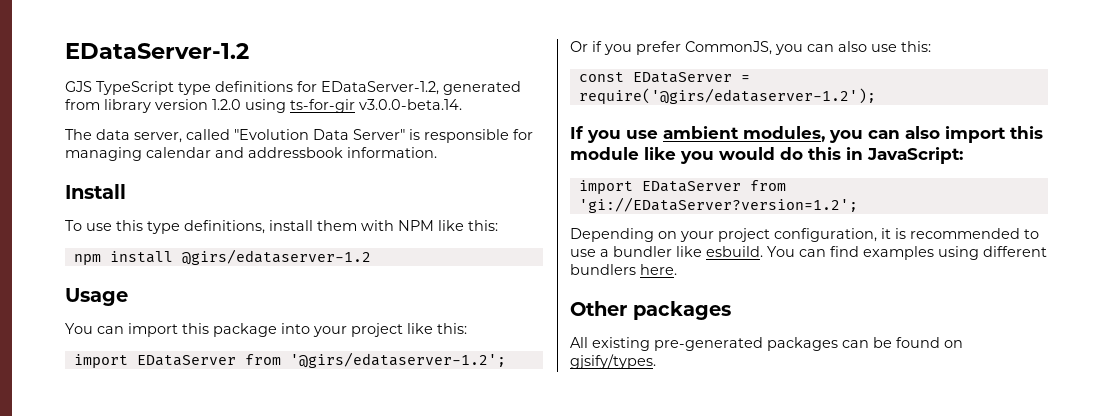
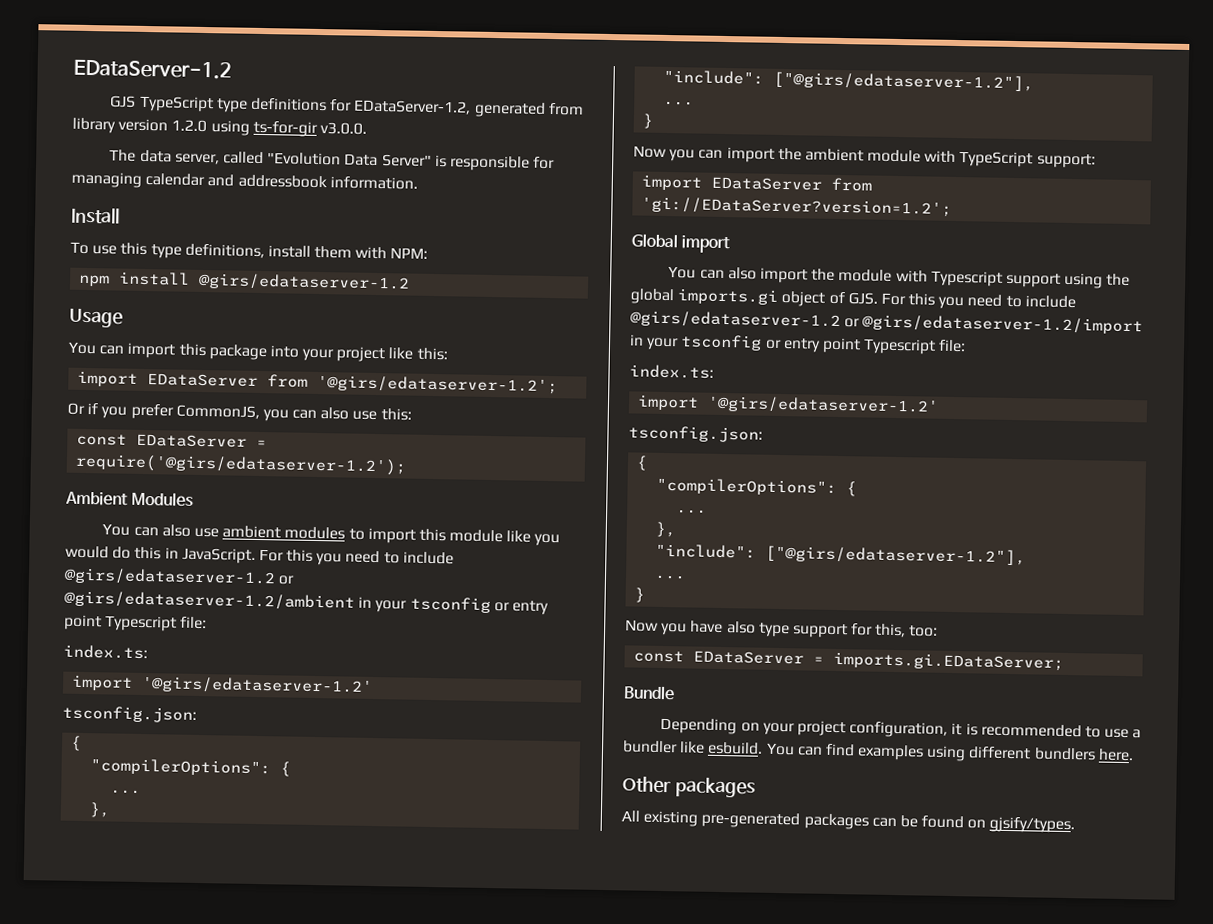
- GJS TypeScript type definitions for EDataServer-1.2, generated from library version 1.2.0 using ts-for-gir v3.0.0-beta.14.
+ GJS TypeScript type definitions for EDataServer-1.2, generated from library version 1.2.0 using ts-for-gir v3.0.0.
- To use this type definitions, install them with NPM like this:
+ To use this type definitions, install them with NPM:
- If you use ambient modules, you can also import this module like you would do this in JavaScript:
+ Ambient Modules
+ You can also use ambient modules to import this module like you would do this in JavaScript. For this you need to include @girs/edataserver-1.2 or @girs/edataserver-1.2/ambient in your tsconfig or entry point Typescript file:
+ index.ts:
+ import '@girs/edataserver-1.2'
+ tsconfig.json:
+ {
+ "compilerOptions": {
+ ...
+ },
+ "include": ["@girs/edataserver-1.2"],
+ ...
+ }
+ Now you can import the ambient module with TypeScript support:
  import EDataServer from 'gi://EDataServer?version=1.2';
+ Global import
+ You can also import the module with Typescript support using the global imports.gi object of GJS. For this you need to include @girs/edataserver-1.2 or @girs/edataserver-1.2/import in your tsconfig or entry point Typescript file:
+ index.ts:
+ import '@girs/edataserver-1.2'
+ tsconfig.json:
+ {
+ "compilerOptions": {
+ ...
+ },
+ "include": ["@girs/edataserver-1.2"],
+ ...
+ }
+ Now you have also type support for this, too:
+ const EDataServer = imports.gi.EDataServer;
+ Bundle

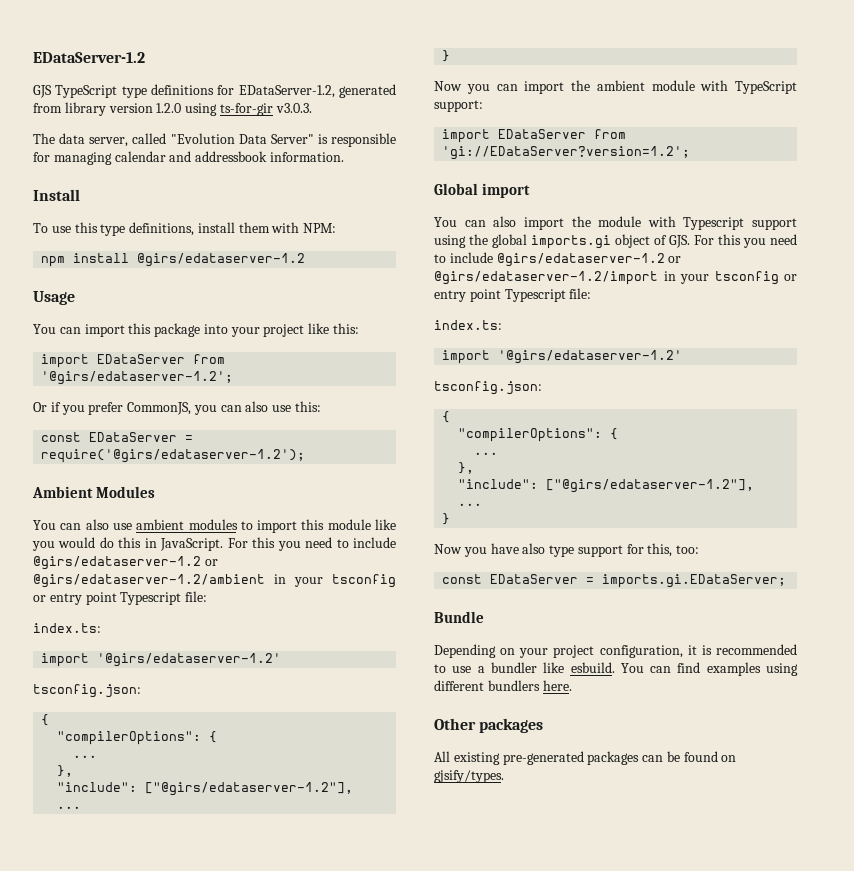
- GJS TypeScript type definitions for EDataServer-1.2, generated from library version 1.2.0 using ts-for-gir v3.0.0.
+ GJS TypeScript type definitions for EDataServer-1.2, generated from library version 1.2.0 using ts-for-gir v3.0.3.

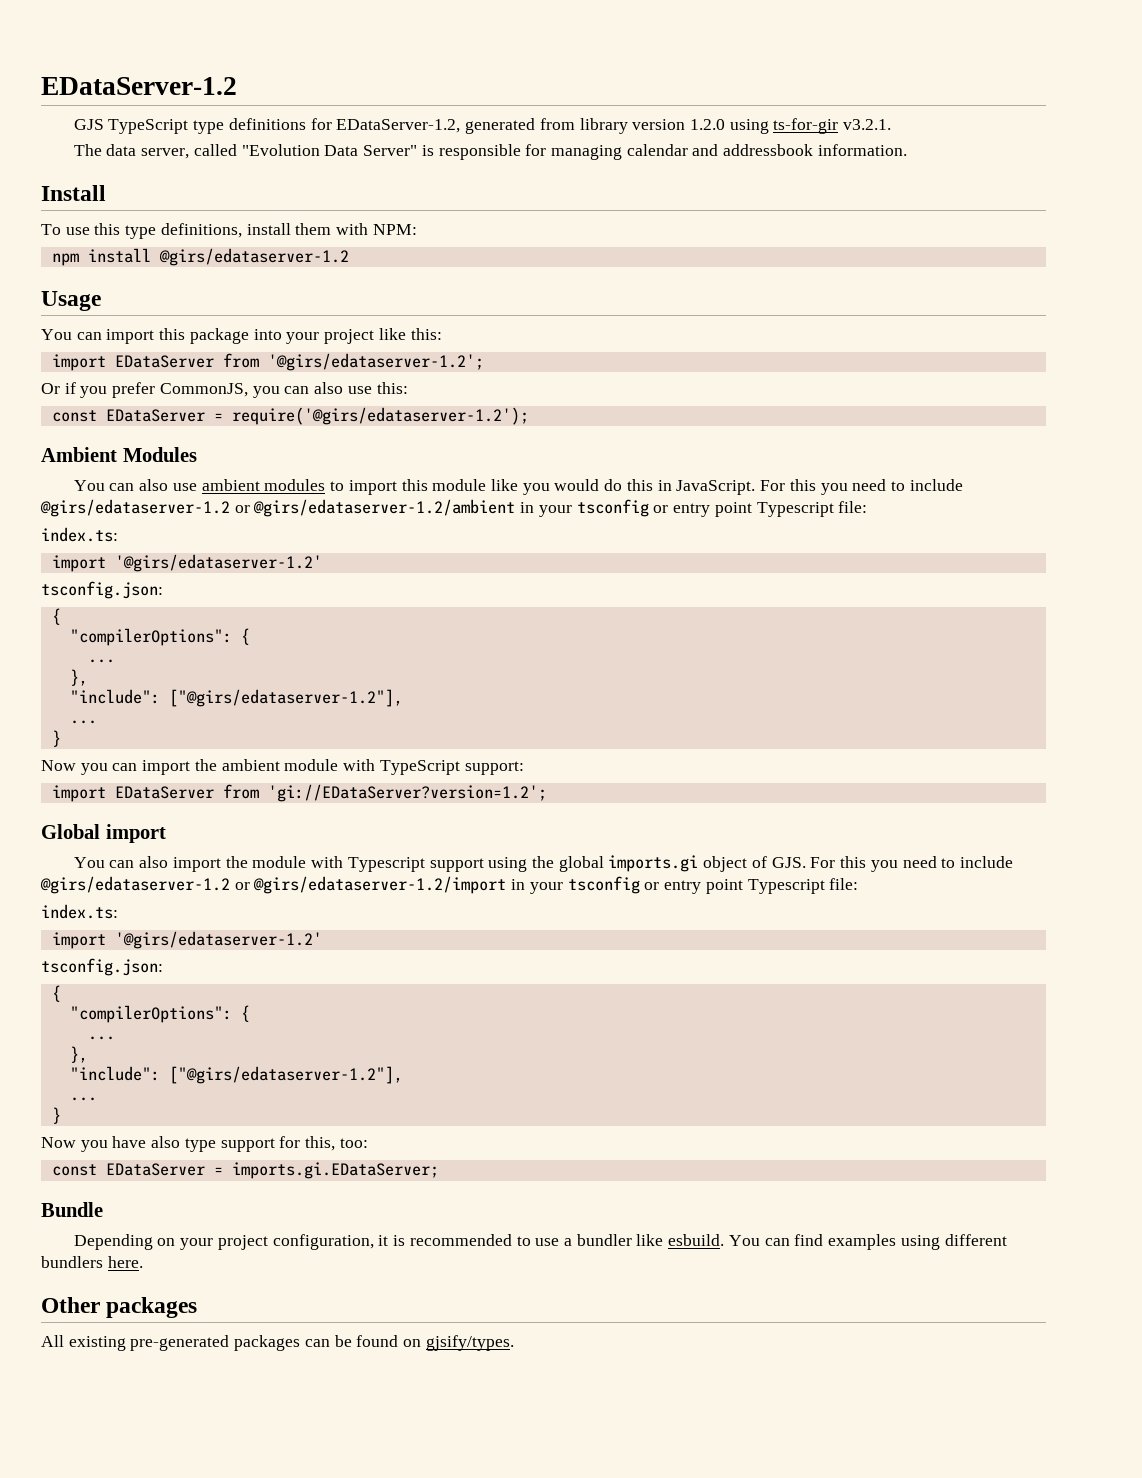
- GJS TypeScript type definitions for EDataServer-1.2, generated from library version 1.2.0 using ts-for-gir v3.0.3.
+ GJS TypeScript type definitions for EDataServer-1.2, generated from library version 1.2.0 using ts-for-gir v3.2.1.

